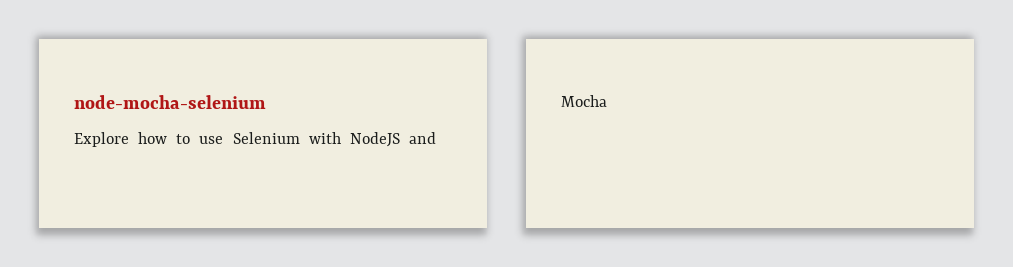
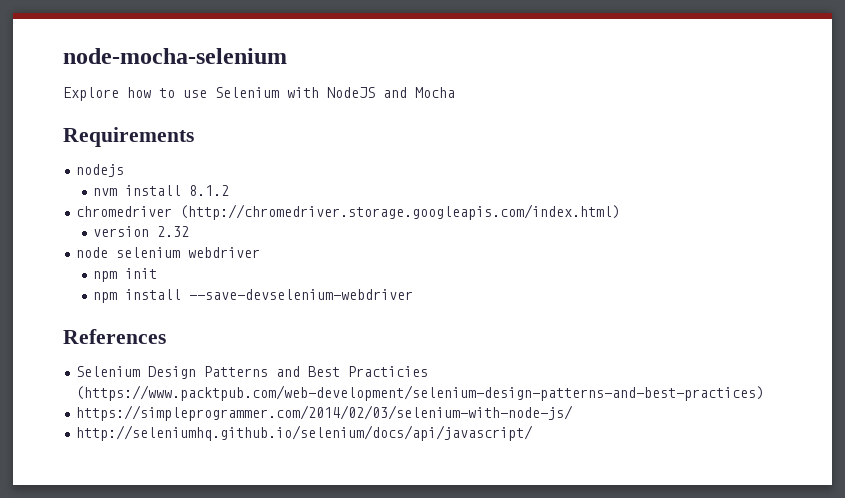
+ Requirements
+ nodejs
+ nvm install 8.1.2
+ chromedriver (http://chromedriver.storage.googleapis.com/index.html)
+ version 2.32
+ node selenium webdriver
+ npm init
+ npm install --save-devselenium-webdriver
+ References
+ Selenium Design Patterns and Best Practicies (https://www.packtpub.com/web-development/selenium-design-patterns-and-best-practices)
+ https://simpleprogrammer.com/2014/02/03/selenium-with-node-js/
+ http://seleniumhq.github.io/selenium/docs/api/javascript/

